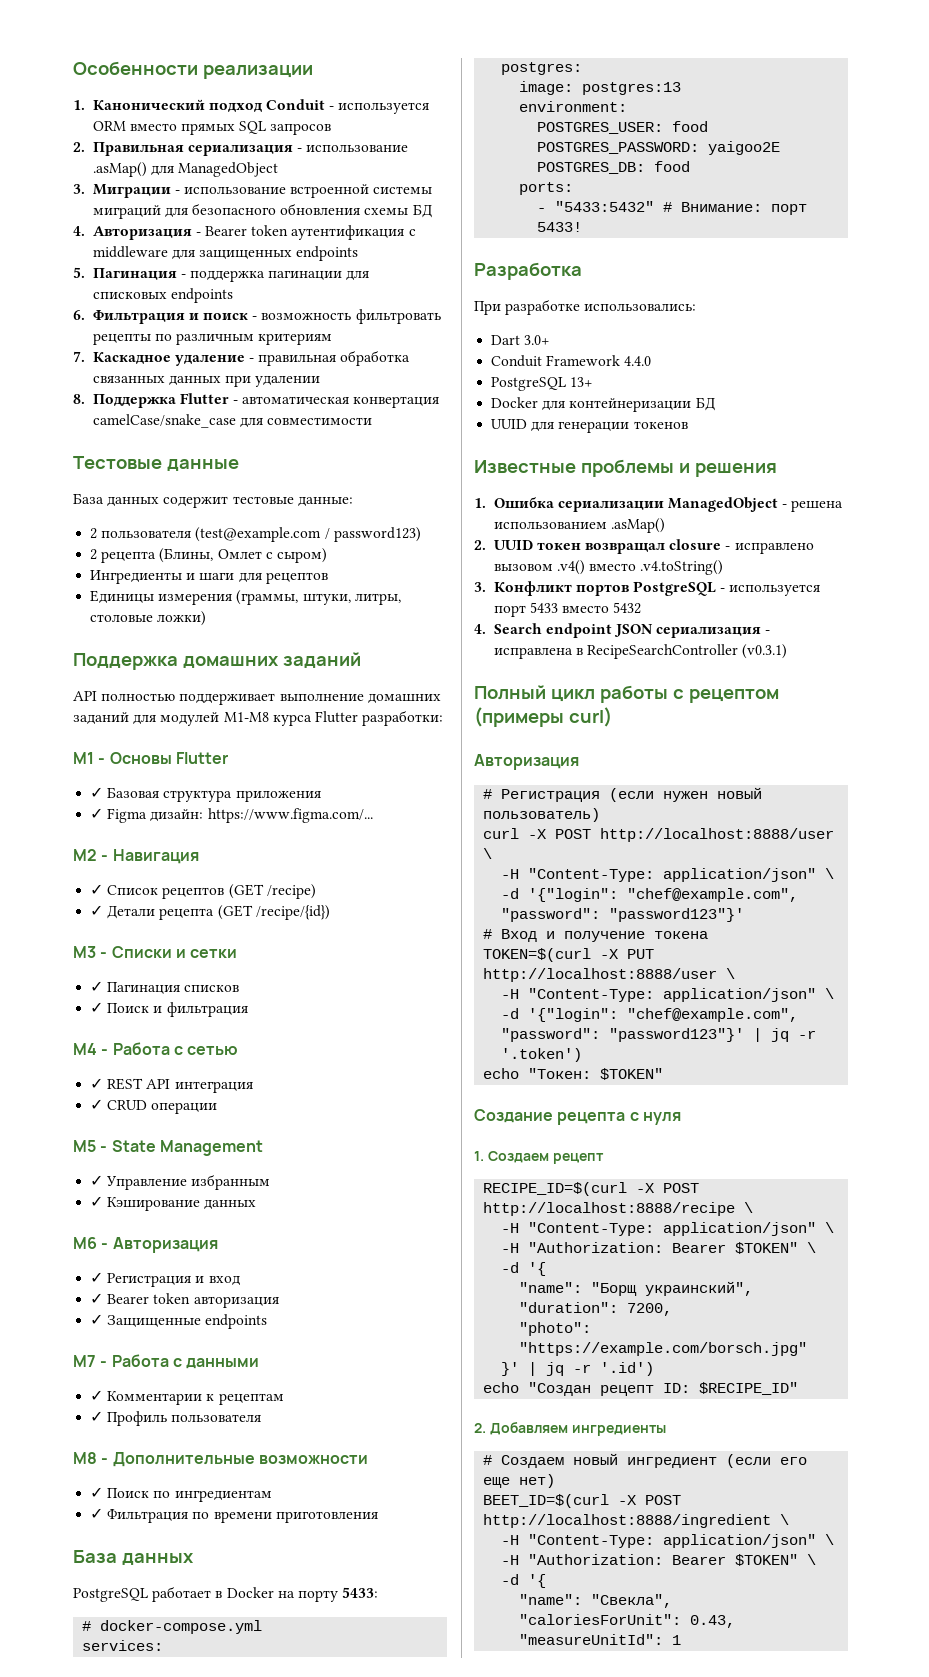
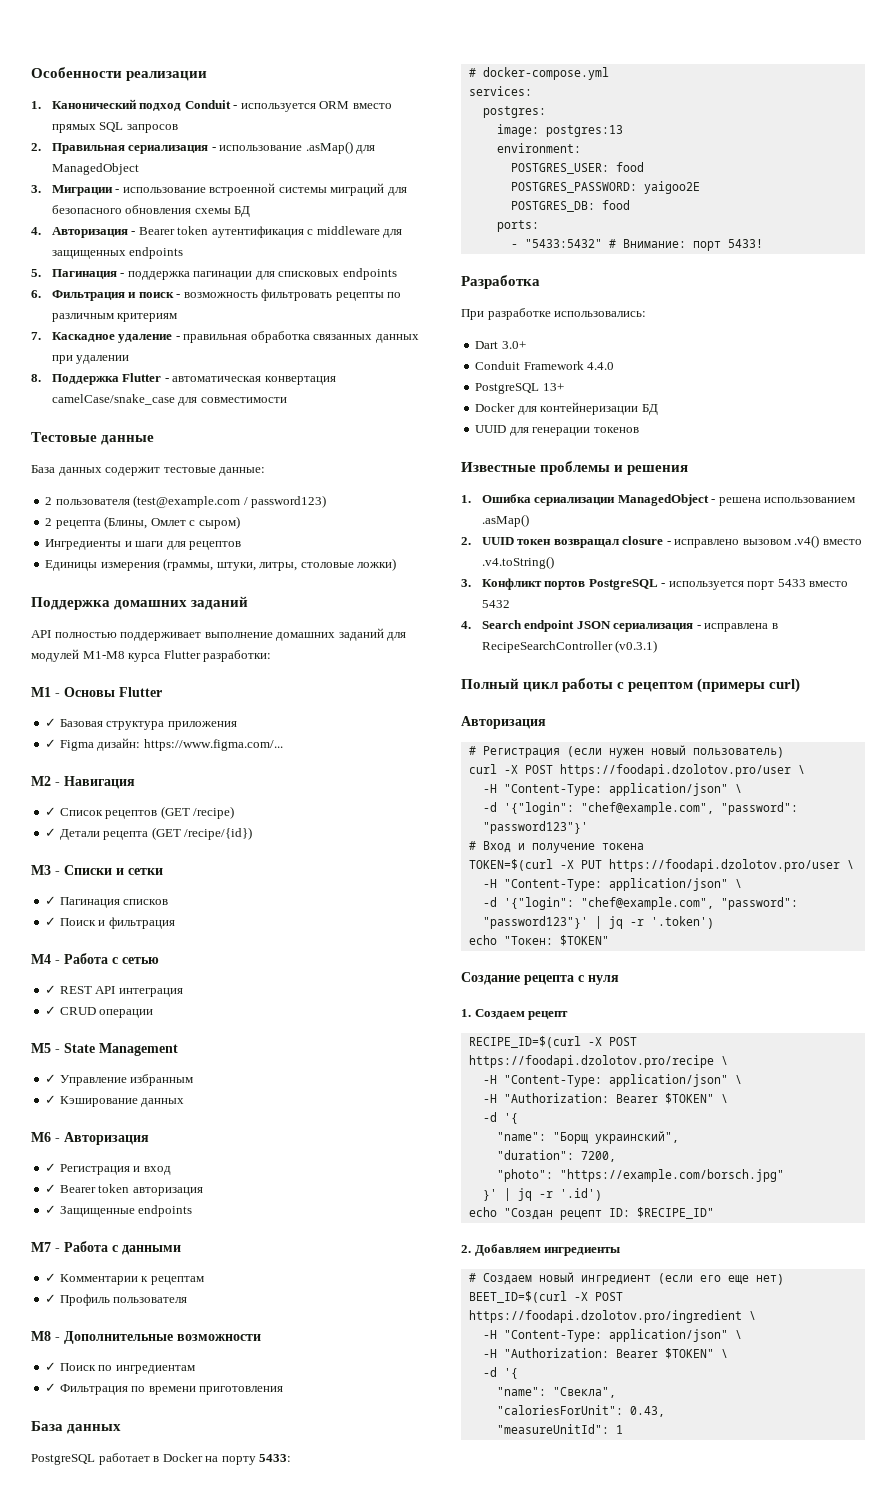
- curl -X POST http://localhost:8888/user \
+ curl -X POST https://foodapi.dzolotov.pro/user \
- TOKEN=$(curl -X PUT http://localhost:8888/user \
+ TOKEN=$(curl -X PUT https://foodapi.dzolotov.pro/user \
- RECIPE_ID=$(curl -X POST http://localhost:8888/recipe \
+ RECIPE_ID=$(curl -X POST https://foodapi.dzolotov.pro/recipe \
- BEET_ID=$(curl -X POST http://localhost:8888/ingredient \
+ BEET_ID=$(curl -X POST https://foodapi.dzolotov.pro/ingredient \

